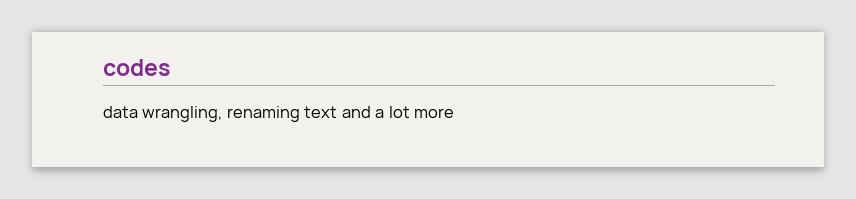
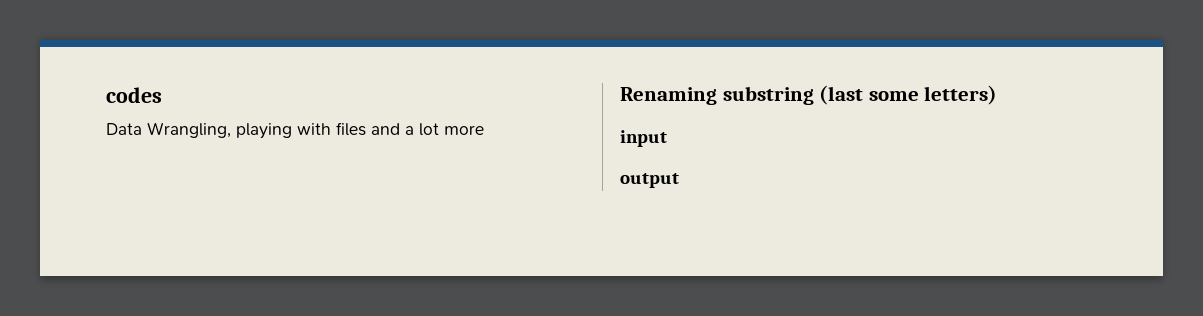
- data wrangling, renaming text and a lot more
+ Data Wrangling, playing with files and a lot more
+ Renaming substring (last some letters)
+ input
+ output

